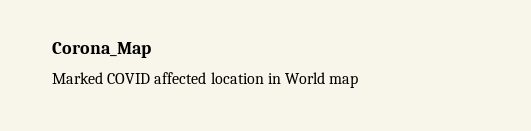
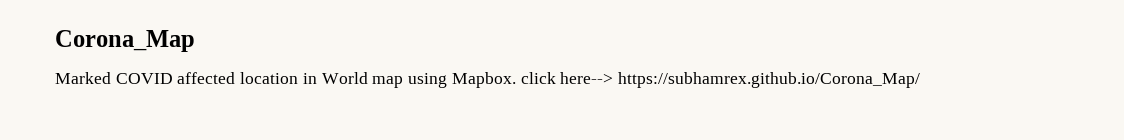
- Marked COVID affected location in World map
+ Marked COVID affected location in World map using Mapbox. click here--> https://subhamrex.github.io/Corona_Map/

